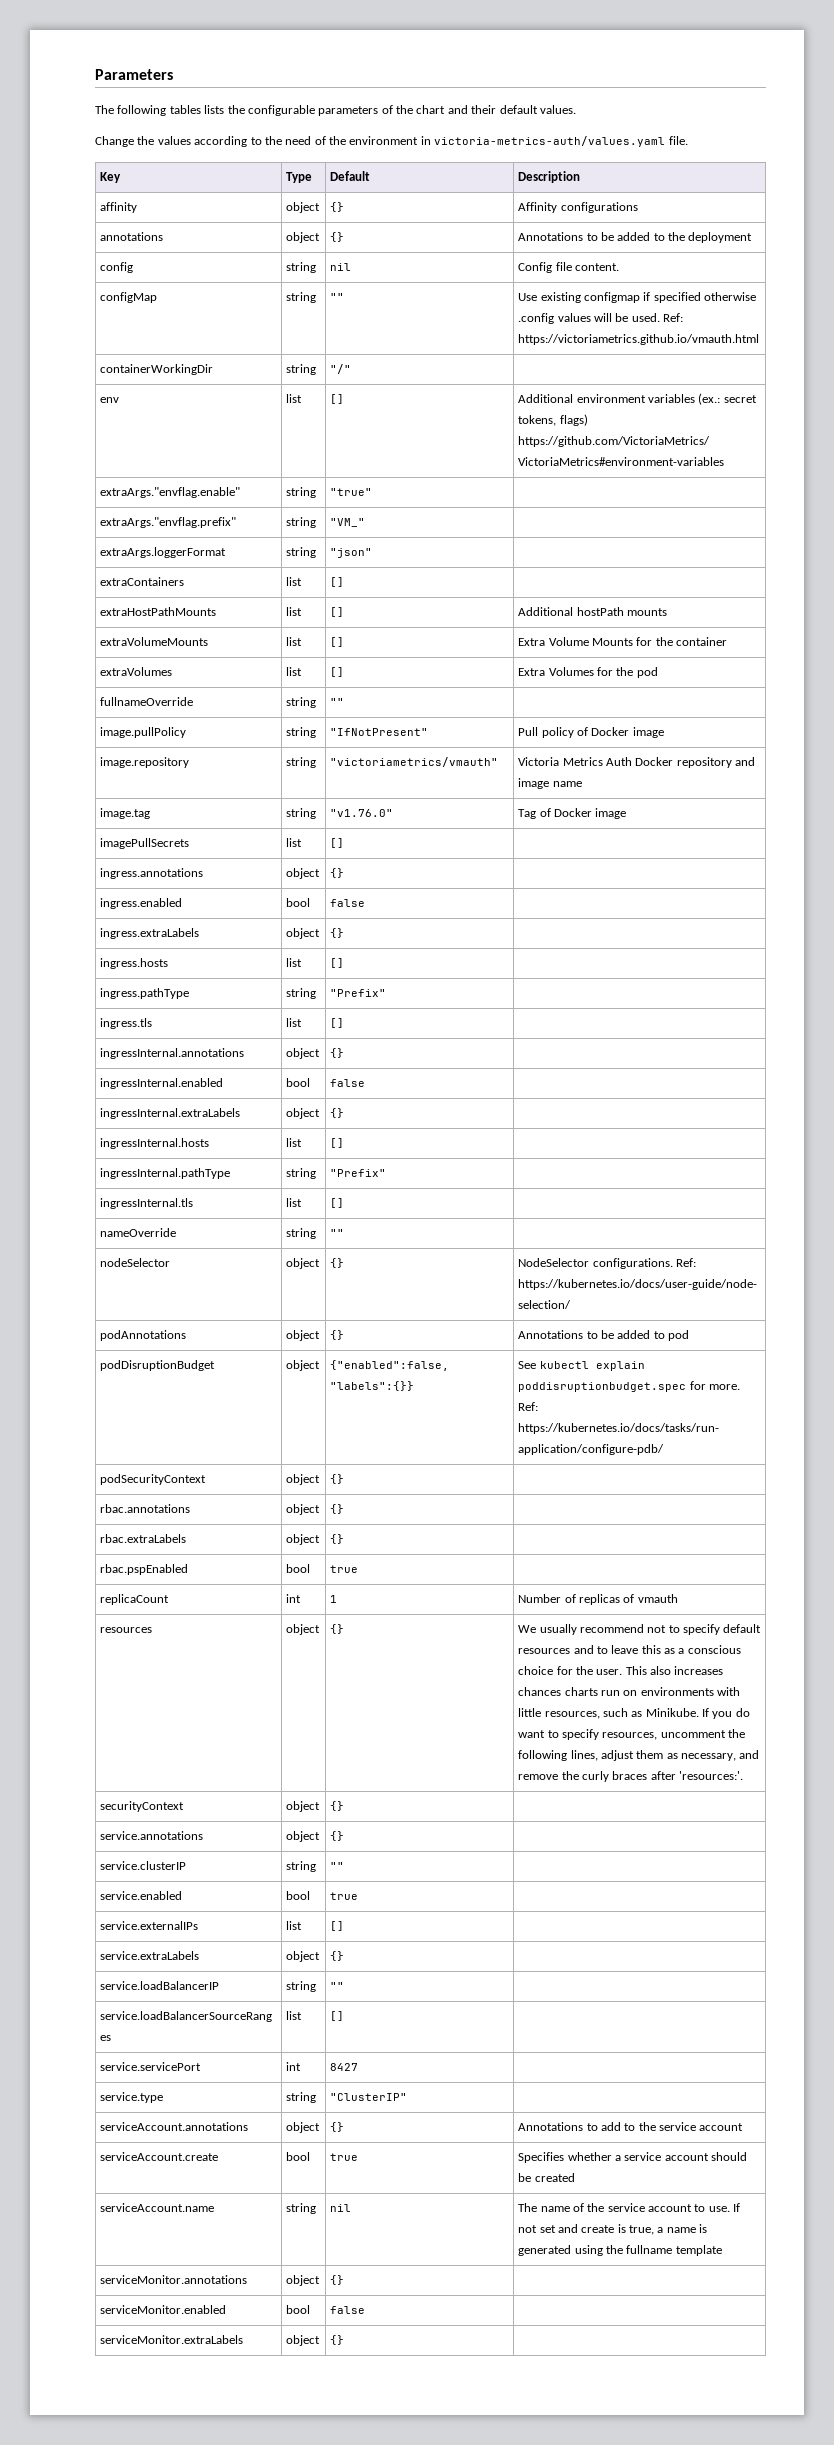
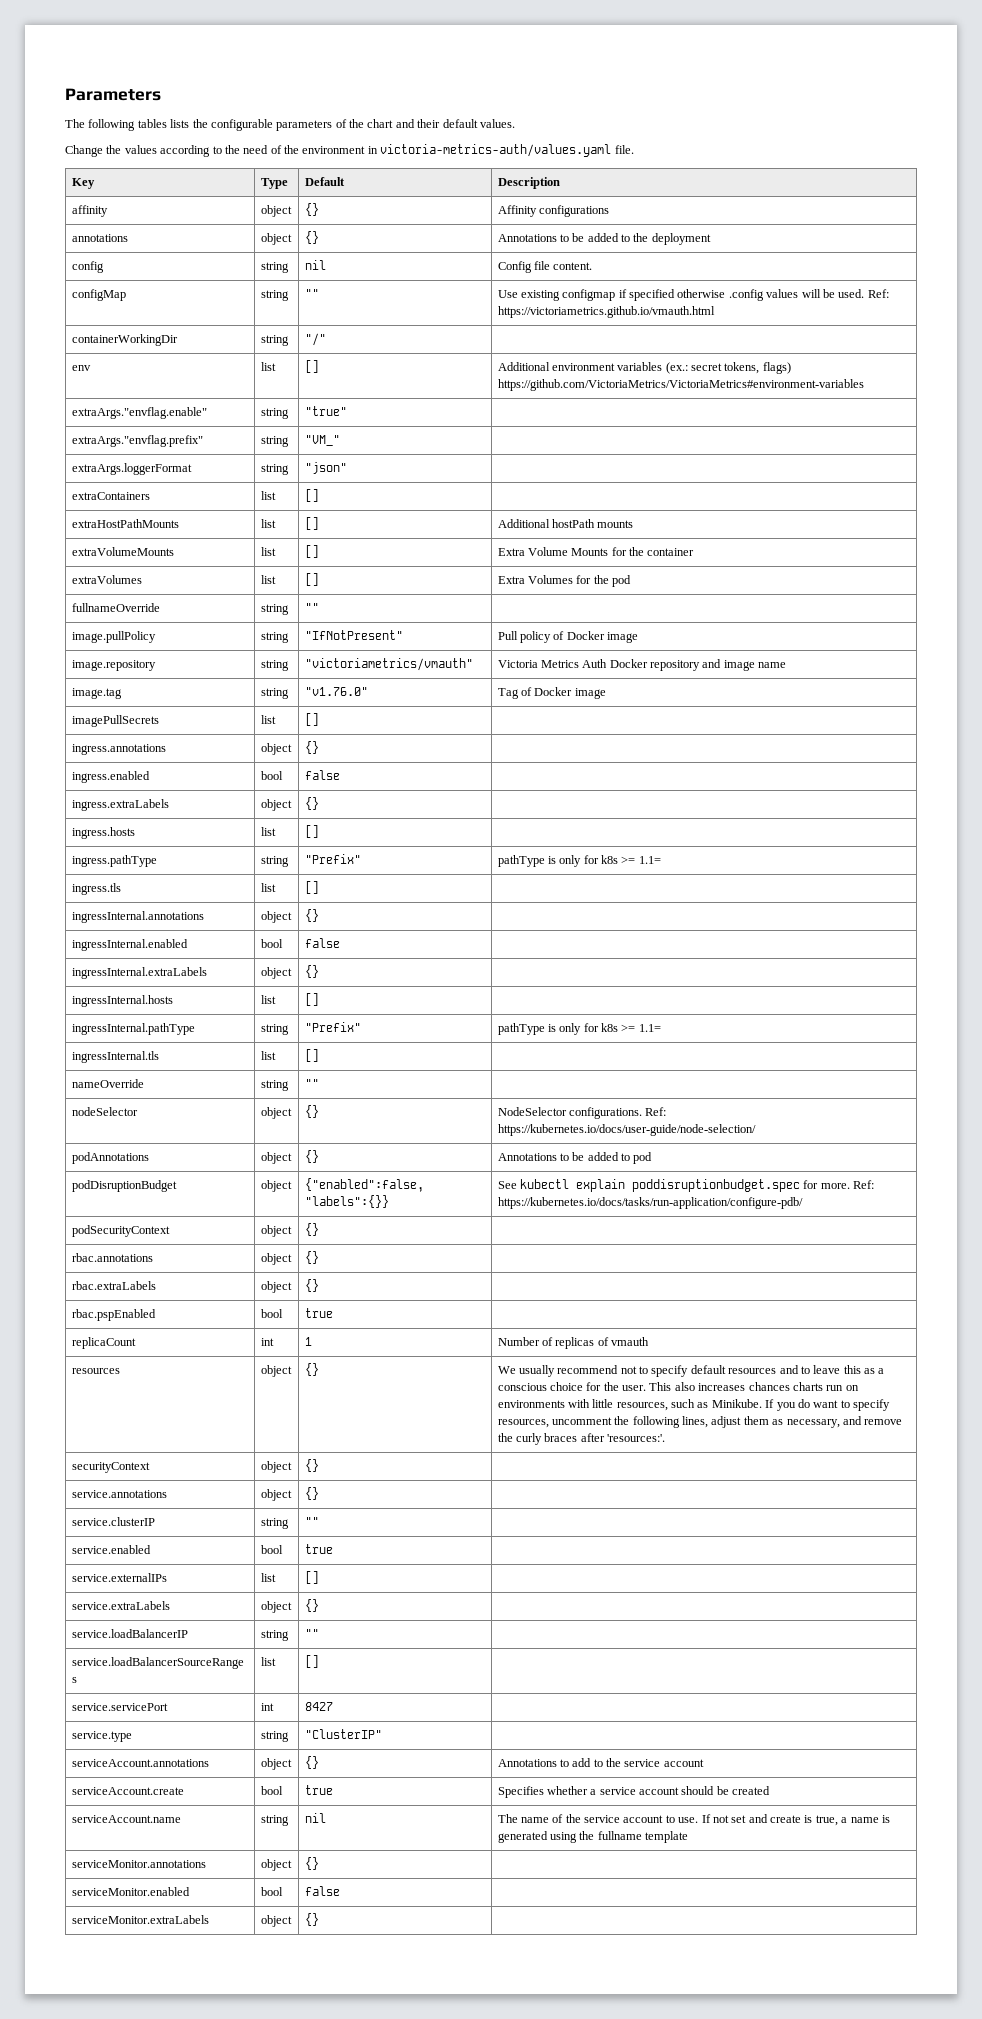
- ingress.pathType | string | "Prefix" |
+ ingress.pathType | string | "Prefix" | pathType is only for k8s >= 1.1=
- ingressInternal.pathType | string | "Prefix" |
+ ingressInternal.pathType | string | "Prefix" | pathType is only for k8s >= 1.1=

